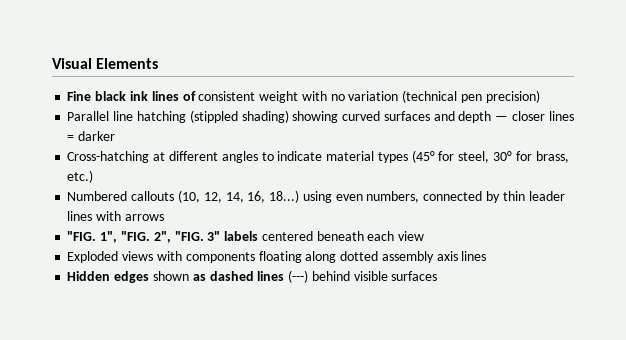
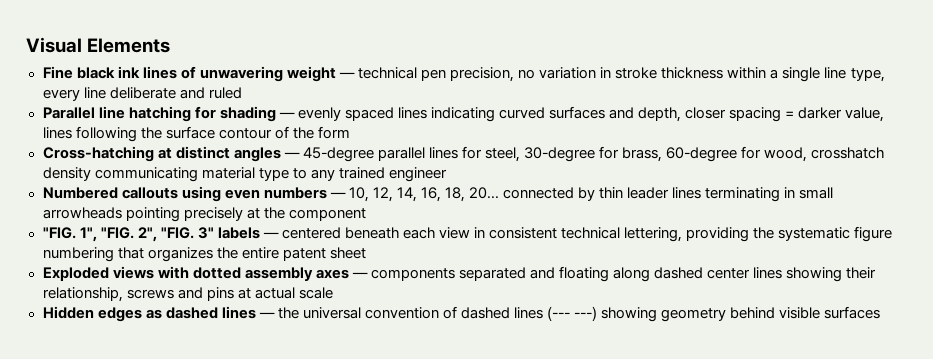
- Fine black ink lines of consistent weight with no variation (technical pen precision)
- Parallel line hatching (stippled shading) showing curved surfaces and depth — closer lines = darker
- Cross-hatching at different angles to indicate material types (45° for steel, 30° for brass, etc.)
- Numbered callouts (10, 12, 14, 16, 18...) using even numbers, connected by thin leader lines with arrows
+ Fine black ink lines of unwavering weight — technical pen precision, no variation in stroke thickness within a single line type, every line deliberate and ruled
+ Parallel line hatching for shading — evenly spaced lines indicating curved surfaces and depth, closer spacing = darker value, lines following the surface contour of the form
+ Cross-hatching at distinct angles — 45-degree parallel lines for steel, 30-degree for brass, 60-degree for wood, crosshatch density communicating material type to any trained engineer
+ Numbered callouts using even numbers — 10, 12, 14, 16, 18, 20... connected by thin leader lines terminating in small arrowheads pointing precisely at the component
- "FIG. 1", "FIG. 2", "FIG. 3" labels centered beneath each view
- Exploded views with components floating along dotted assembly axis lines
+ "FIG. 1", "FIG. 2", "FIG. 3" labels — centered beneath each view in consistent technical lettering, providing the systematic figure numbering that organizes the entire patent sheet
+ Exploded views with dotted assembly axes — components separated and floating along dashed center lines showing their relationship, screws and pins at actual scale
- Hidden edges shown as dashed lines (---) behind visible surfaces
+ Hidden edges as dashed lines — the universal convention of dashed lines (--- ---) showing geometry behind visible surfaces

